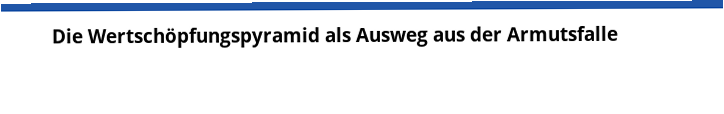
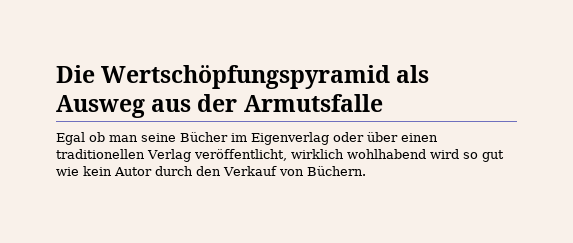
+ Egal ob man seine Bücher im Eigenverlag oder über einen traditionellen Verlag veröffentlicht, wirklich wohlhabend wird so gut wie kein Autor durch den Verkauf von Büchern.

